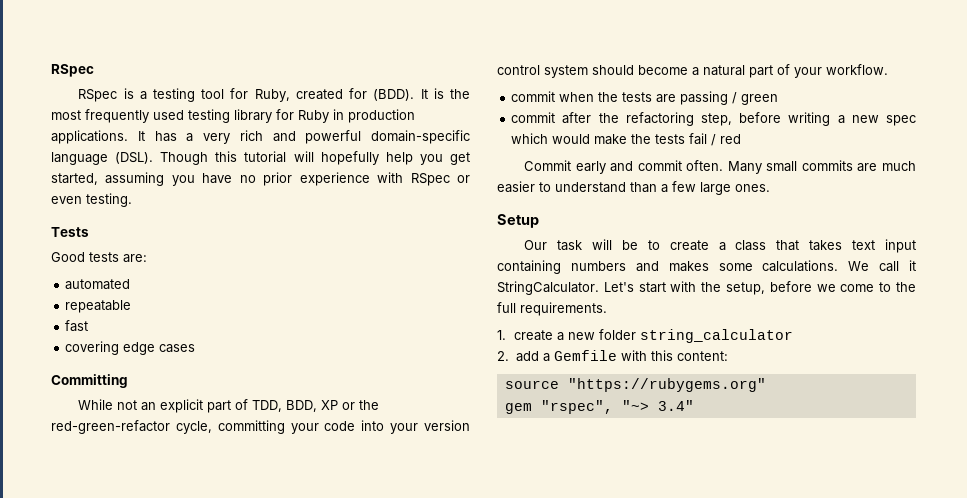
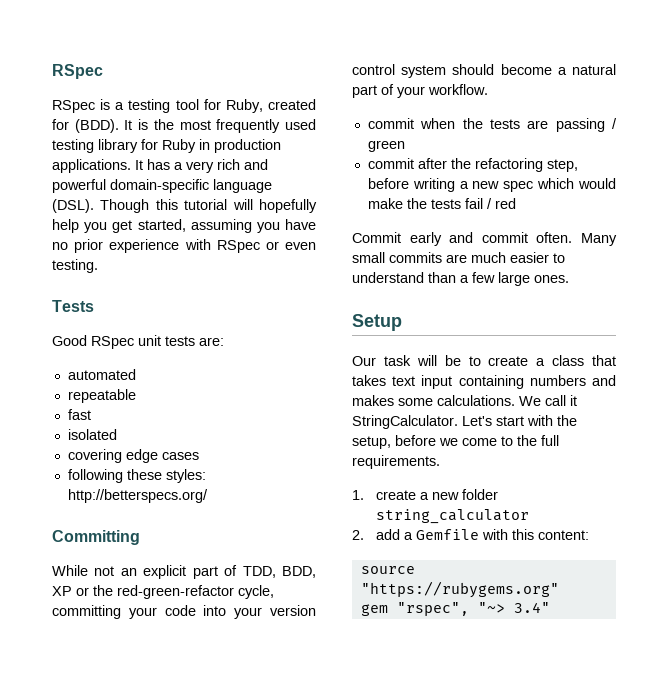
- Good tests are:
+ Good RSpec unit tests are:
+ isolated
+ following these styles: http://betterspecs.org/

